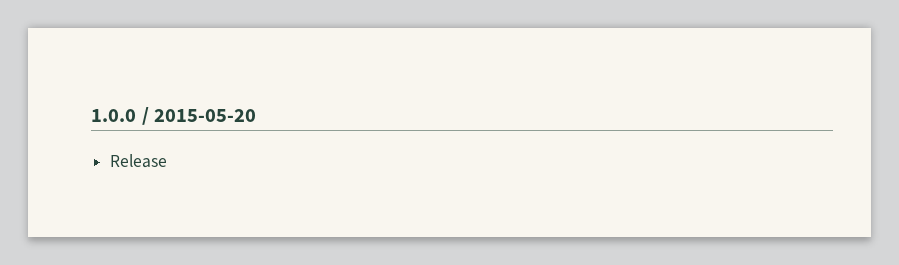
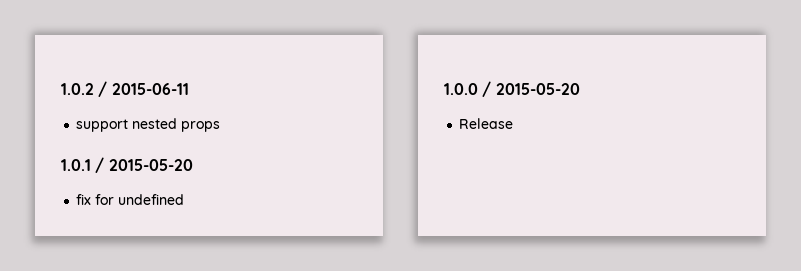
+ 1.0.2 / 2015-06-11
+ support nested props
+ 1.0.1 / 2015-05-20
+ fix for undefined

